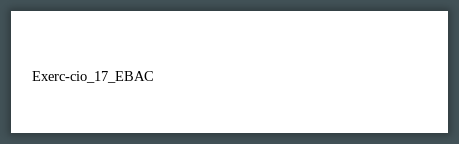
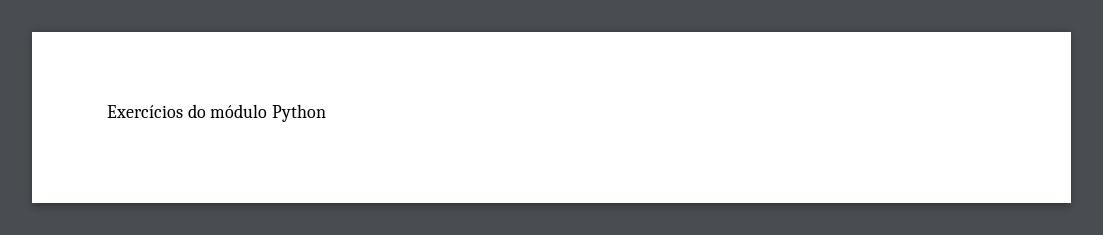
- Exerc-cio_17_EBAC
+ Exercícios do módulo Python

